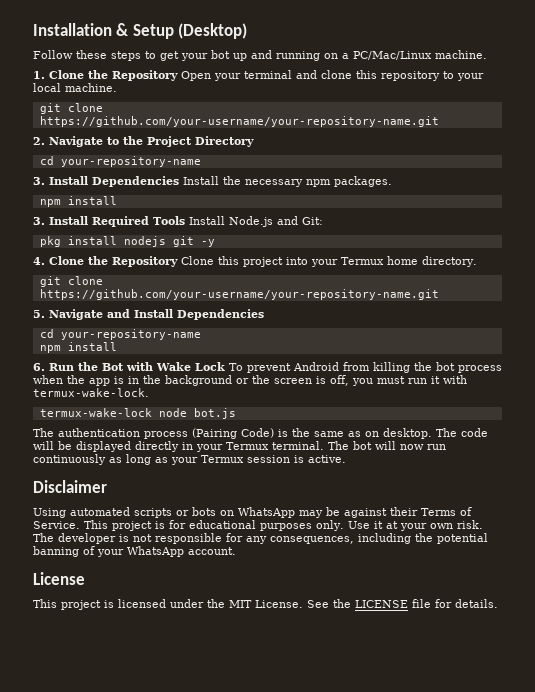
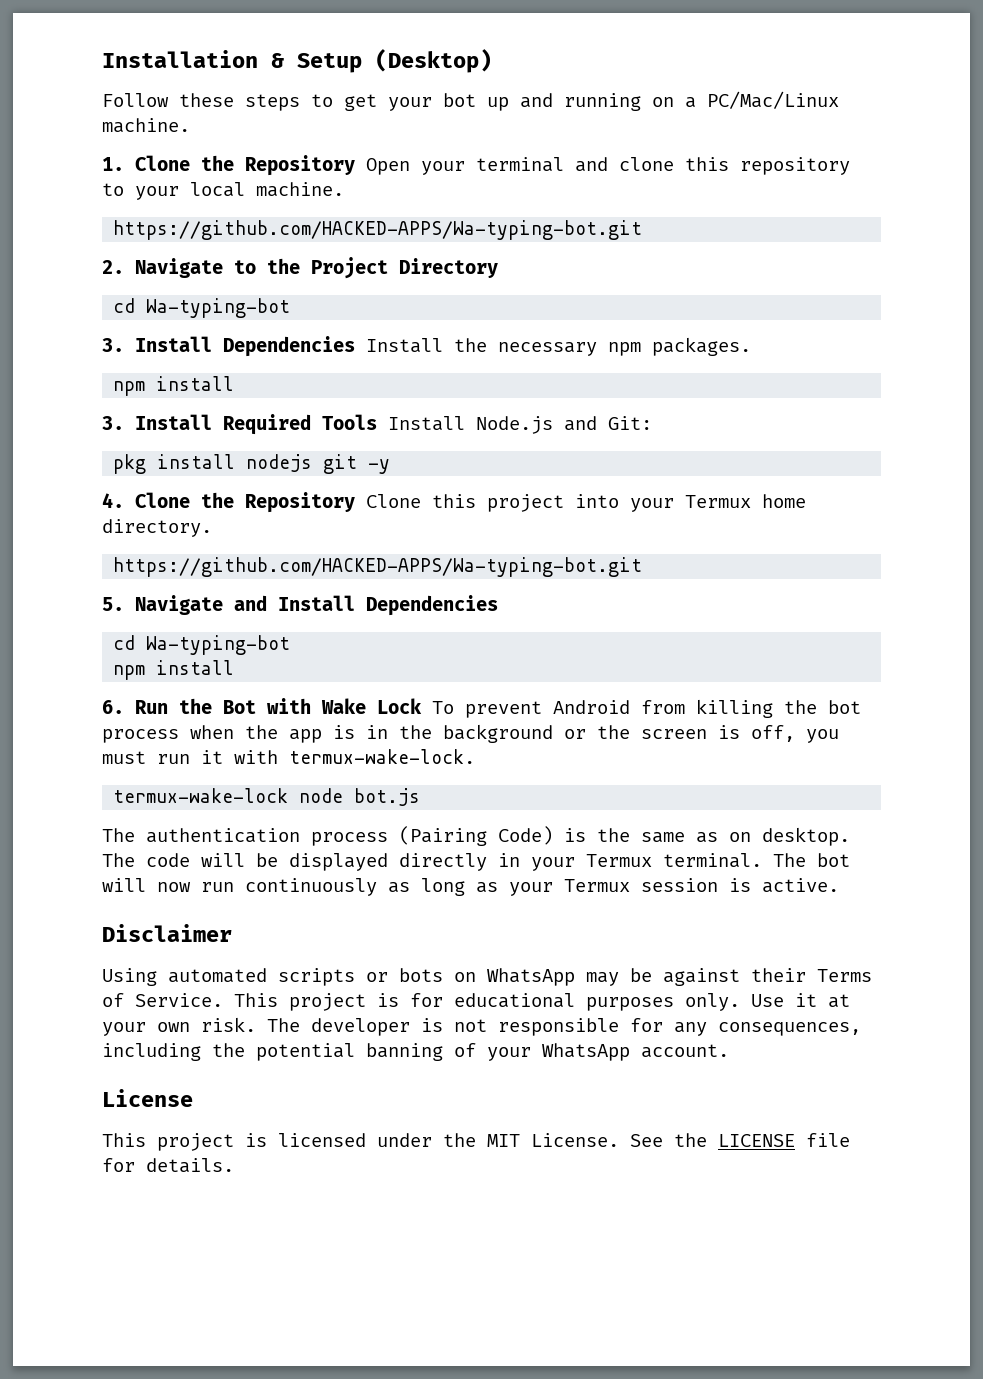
  1. Clone the Repository Open your terminal and clone this repository to your local machine.
- git clone https://github.com/your-username/your-repository-name.git
+ https://github.com/HACKED-APPS/Wa-typing-bot.git
  2. Navigate to the Project Directory
- cd your-repository-name
+ cd Wa-typing-bot
  4. Clone the Repository Clone this project into your Termux home directory.
- git clone https://github.com/your-username/your-repository-name.git
+ https://github.com/HACKED-APPS/Wa-typing-bot.git
  5. Navigate and Install Dependencies
- cd your-repository-name
+ cd Wa-typing-bot

